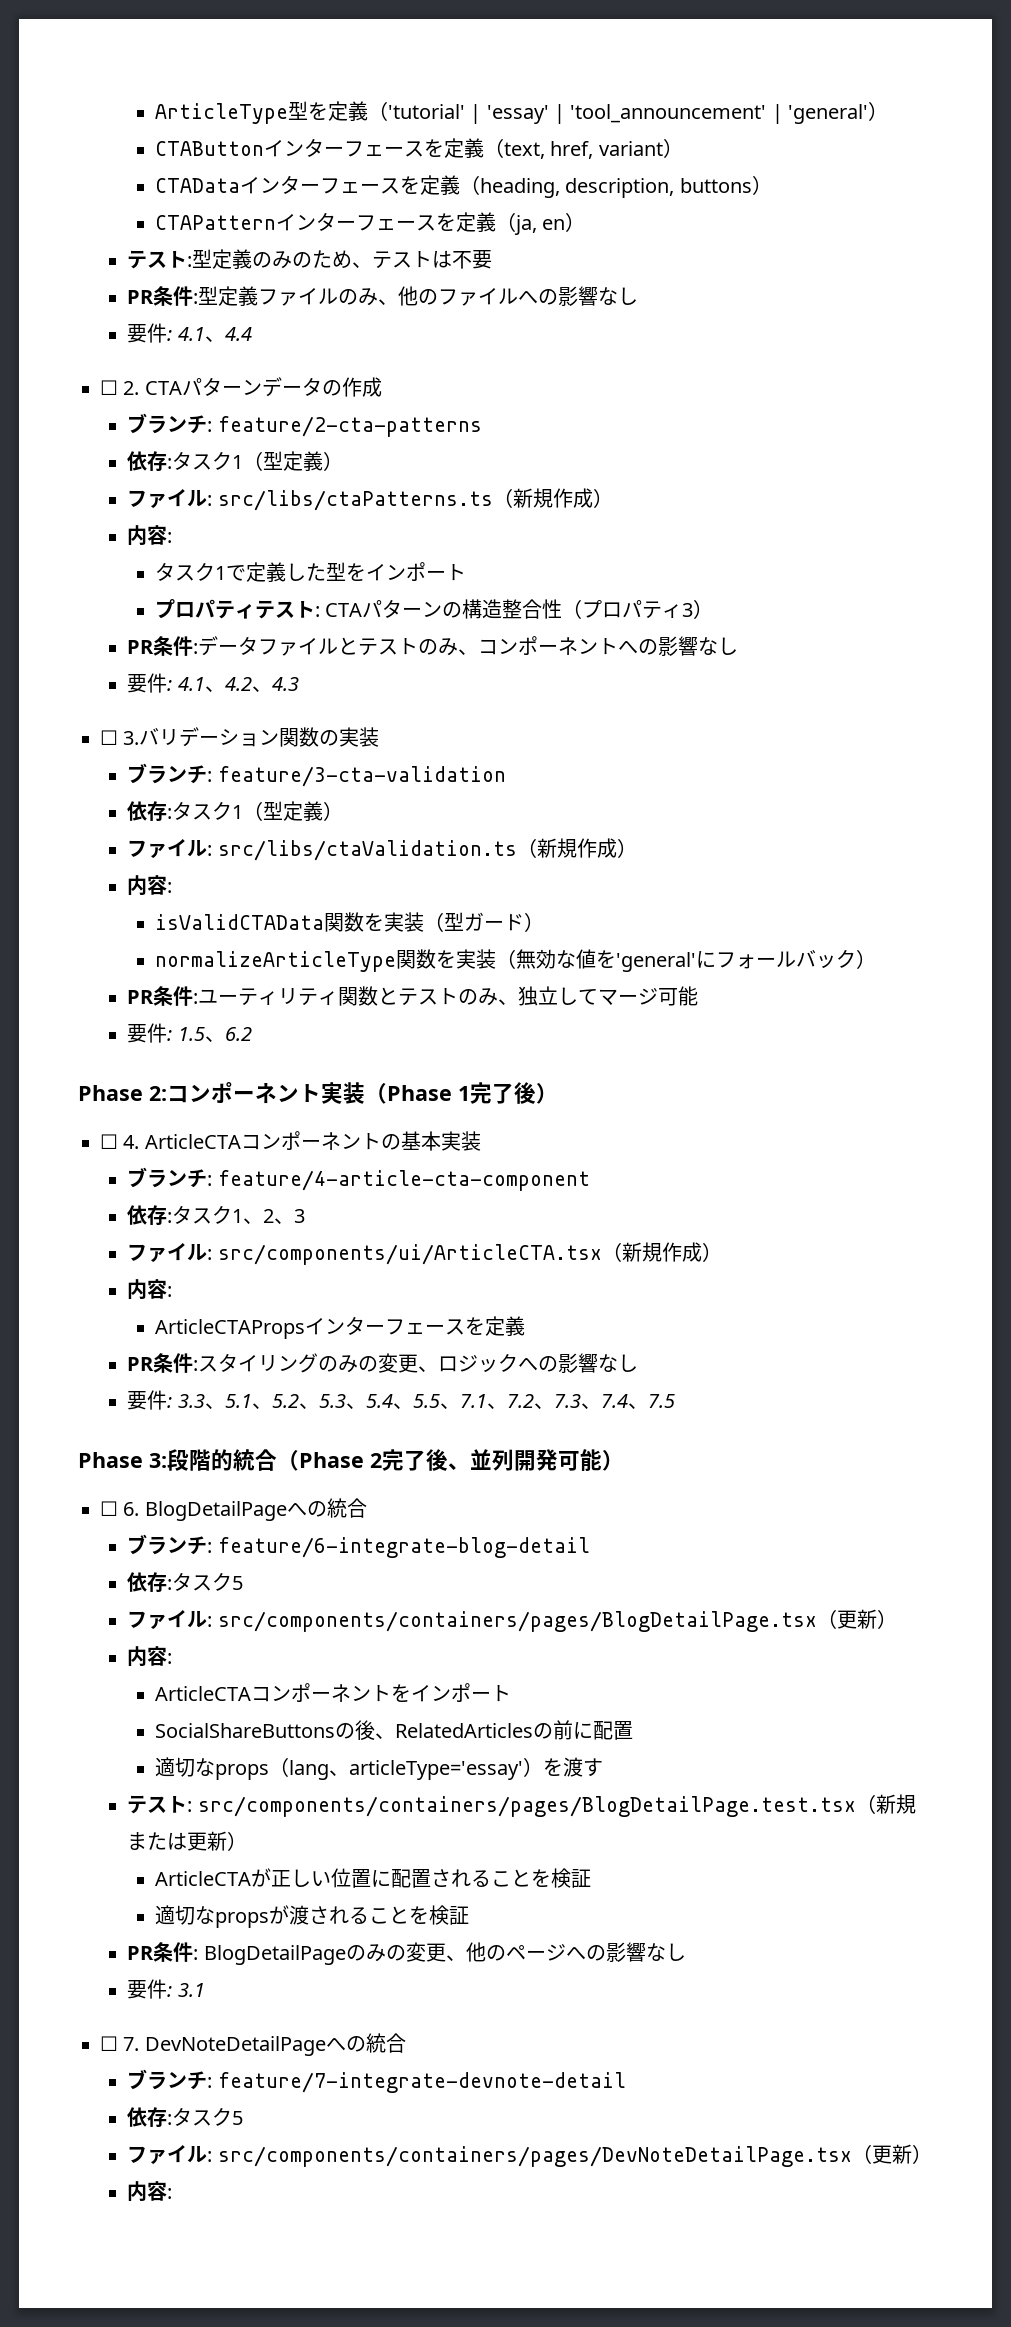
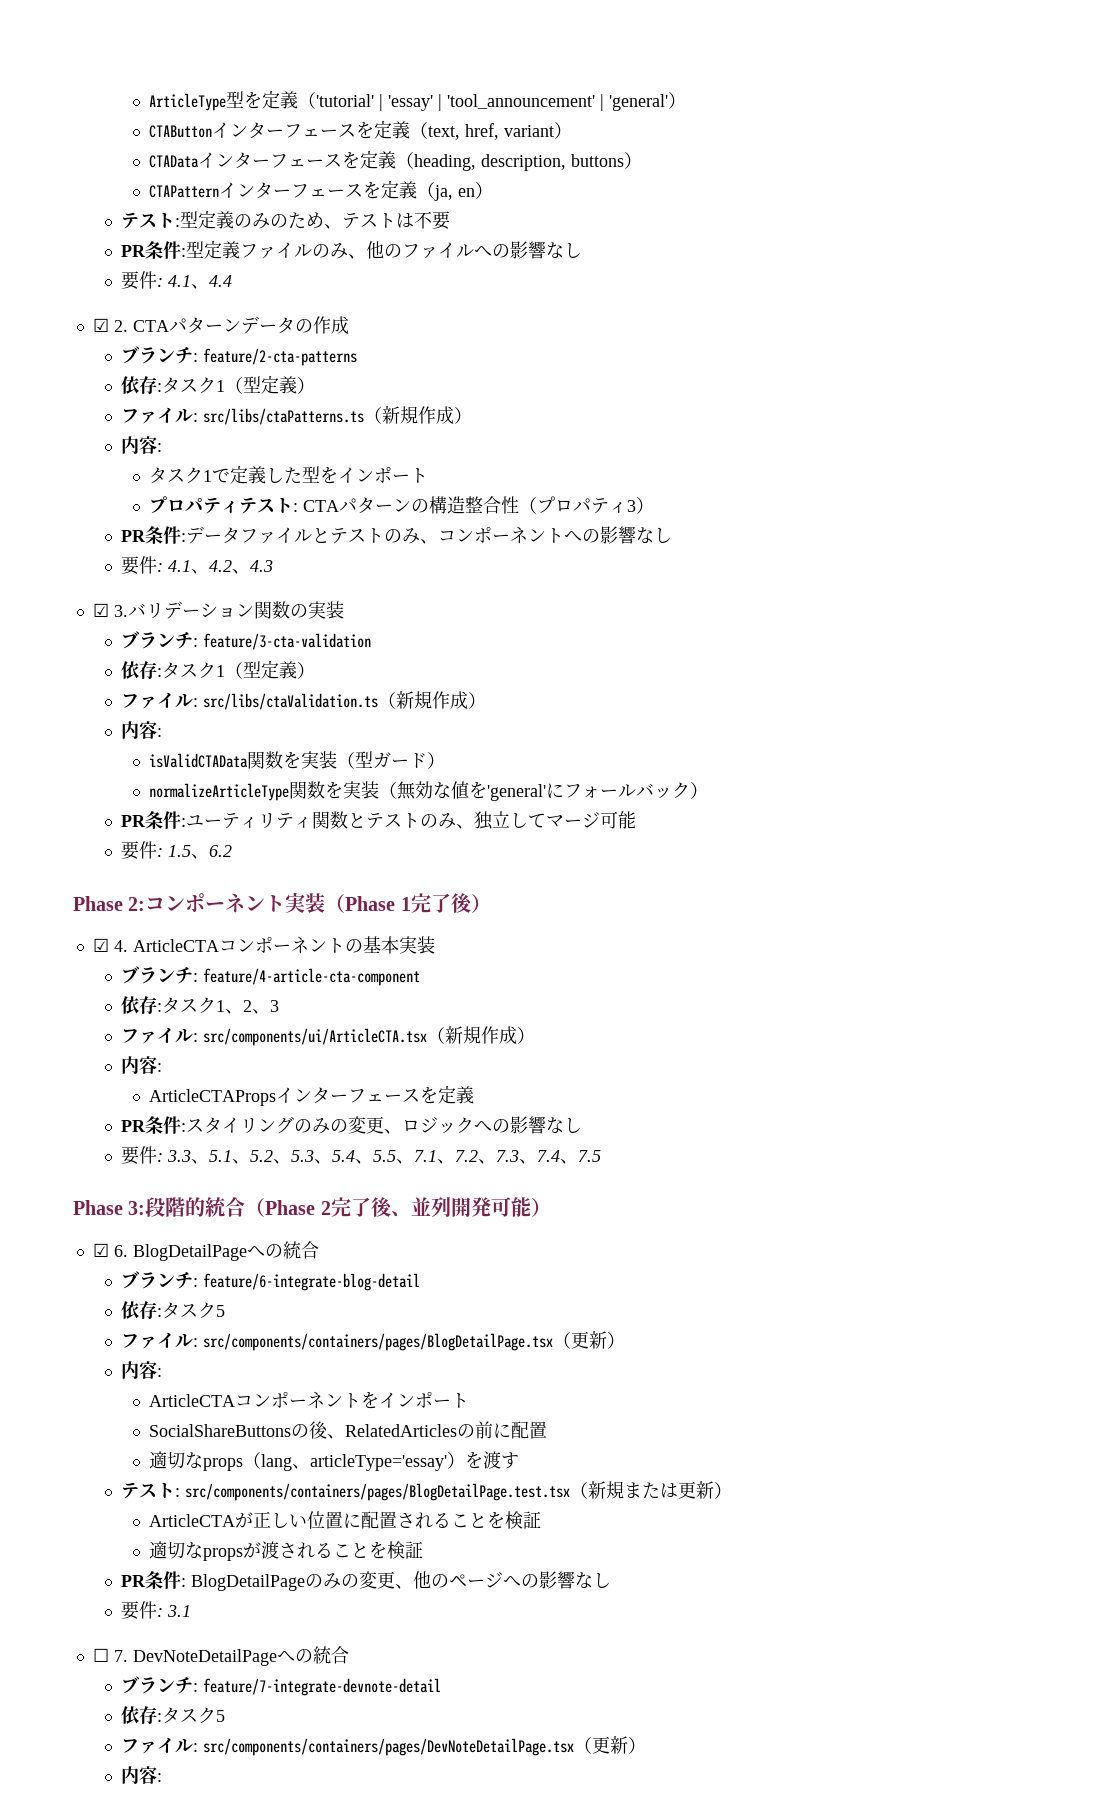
- ☐ 2. CTAパターンデータの作成
+ ☑ 2. CTAパターンデータの作成
- ☐ 3.バリデーション関数の実装
+ ☑ 3.バリデーション関数の実装
- ☐ 4. ArticleCTAコンポーネントの基本実装
+ ☑ 4. ArticleCTAコンポーネントの基本実装
- ☐ 6. BlogDetailPageへの統合
+ ☑ 6. BlogDetailPageへの統合

